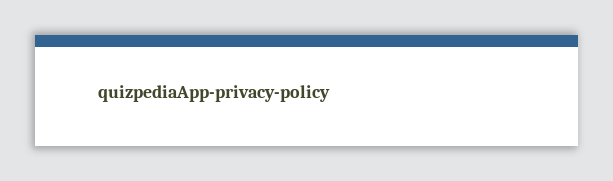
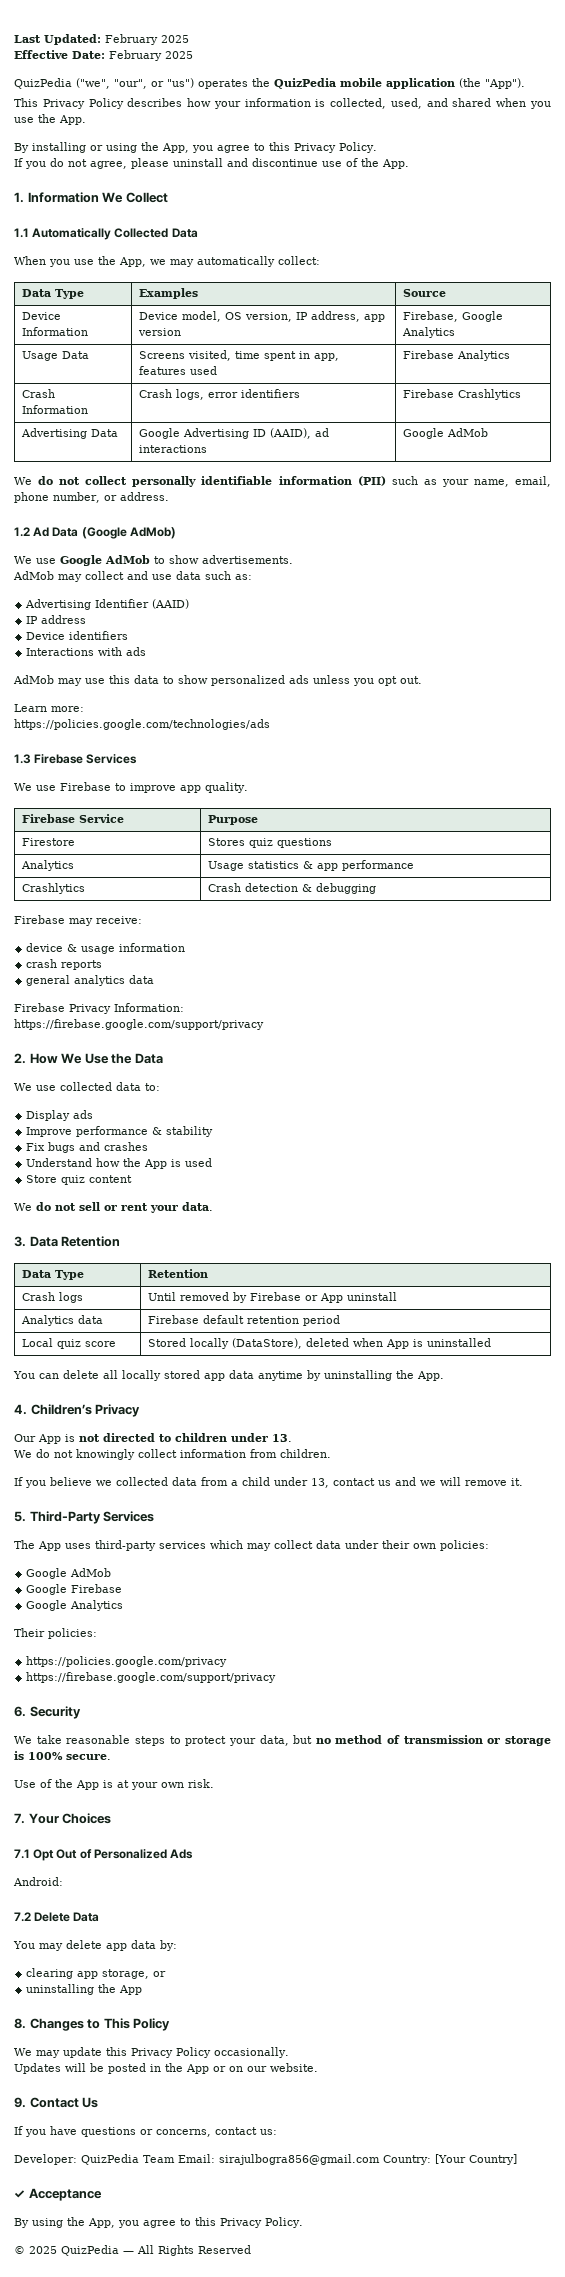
- quizpediaApp-privacy-policy
+ Last Updated: February 2025
+ Effective Date: February 2025
+ QuizPedia ("we", "our", or "us") operates the QuizPedia mobile application (the "App").
+ This Privacy Policy describes how your information is collected, used, and shared when you use the App.
+ By installing or using the App, you agree to this Privacy Policy.
+ If you do not agree, please uninstall and discontinue use of the App.
+ 1. Information We Collect
+ 1.1 Automatically Collected Data
+ When you use the App, we may automatically collect:
+ Data Type | Examples | Source
+ Device Information | Device model, OS version, IP address, app version | Firebase, Google Analytics
+ Usage Data | Screens visited, time spent in app, features used | Firebase Analytics
+ Crash Information | Crash logs, error identifiers | Firebase Crashlytics
+ Advertising Data | Google Advertising ID (AAID), ad interactions | Google AdMob
+ We do not collect personally identifiable information (PII) such as your name, email, phone number, or address.
+ 1.2 Ad Data (Google AdMob)
+ We use Google AdMob to show advertisements.
+ AdMob may collect and use data such as:
+ Advertising Identifier (AAID)
+ IP address
+ Device identifiers
+ Interactions with ads
+ AdMob may use this data to show personalized ads unless you opt out.
+ Learn more:
+ https://policies.google.com/technologies/ads
+ 1.3 Firebase Services
+ We use Firebase to improve app quality.
+ Firebase Service | Purpose
+ Firestore | Stores quiz questions
+ Analytics | Usage statistics & app performance
+ Crashlytics | Crash detection & debugging
+ Firebase may receive:
+ device & usage information
+ crash reports
+ general analytics data
+ Firebase Privacy Information:
+ https://firebase.google.com/support/privacy
+ 2. How We Use the Data
+ We use collected data to:
+ Display ads
+ Improve performance & stability
+ Fix bugs and crashes
+ Understand how the App is used
+ Store quiz content
+ We do not sell or rent your data.
+ 3. Data Retention
+ Data Type | Retention
+ Crash logs | Until removed by Firebase or App uninstall
+ Analytics data | Firebase default retention period
+ Local quiz score | Stored locally (DataStore), deleted when App is uninstalled
+ You can delete all locally stored app data anytime by uninstalling the App.
+ 4. Children’s Privacy
+ Our App is not directed to children under 13.
+ We do not knowingly collect information from children.
+ If you believe we collected data from a child under 13, contact us and we will remove it.
+ 5. Third-Party Services
+ The App uses third-party services which may collect data under their own policies:
+ Google AdMob
+ Google Firebase
+ Google Analytics
+ Their policies:
+ https://policies.google.com/privacy
+ https://firebase.google.com/support/privacy
+ 6. Security
+ We take reasonable steps to protect your data, but no method of transmission or storage is 100% secure.
+ Use of the App is at your own risk.
+ 7. Your Choices
+ 7.1 Opt Out of Personalized Ads
+ Android:
+ 7.2 Delete Data
+ You may delete app data by:
+ clearing app storage, or
+ uninstalling the App
+ 8. Changes to This Policy
+ We may update this Privacy Policy occasionally.
+ Updates will be posted in the App or on our website.
+ 9. Contact Us
+ If you have questions or concerns, contact us:
+ Developer: QuizPedia Team Email: sirajulbogra856@gmail.com Country: [Your Country]
+ ✓ Acceptance
+ By using the App, you agree to this Privacy Policy.
+ © 2025 QuizPedia — All Rights Reserved

